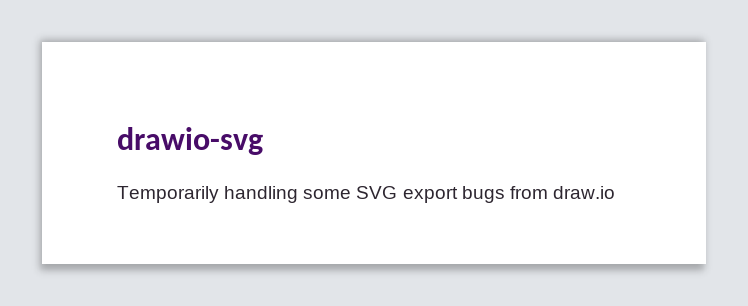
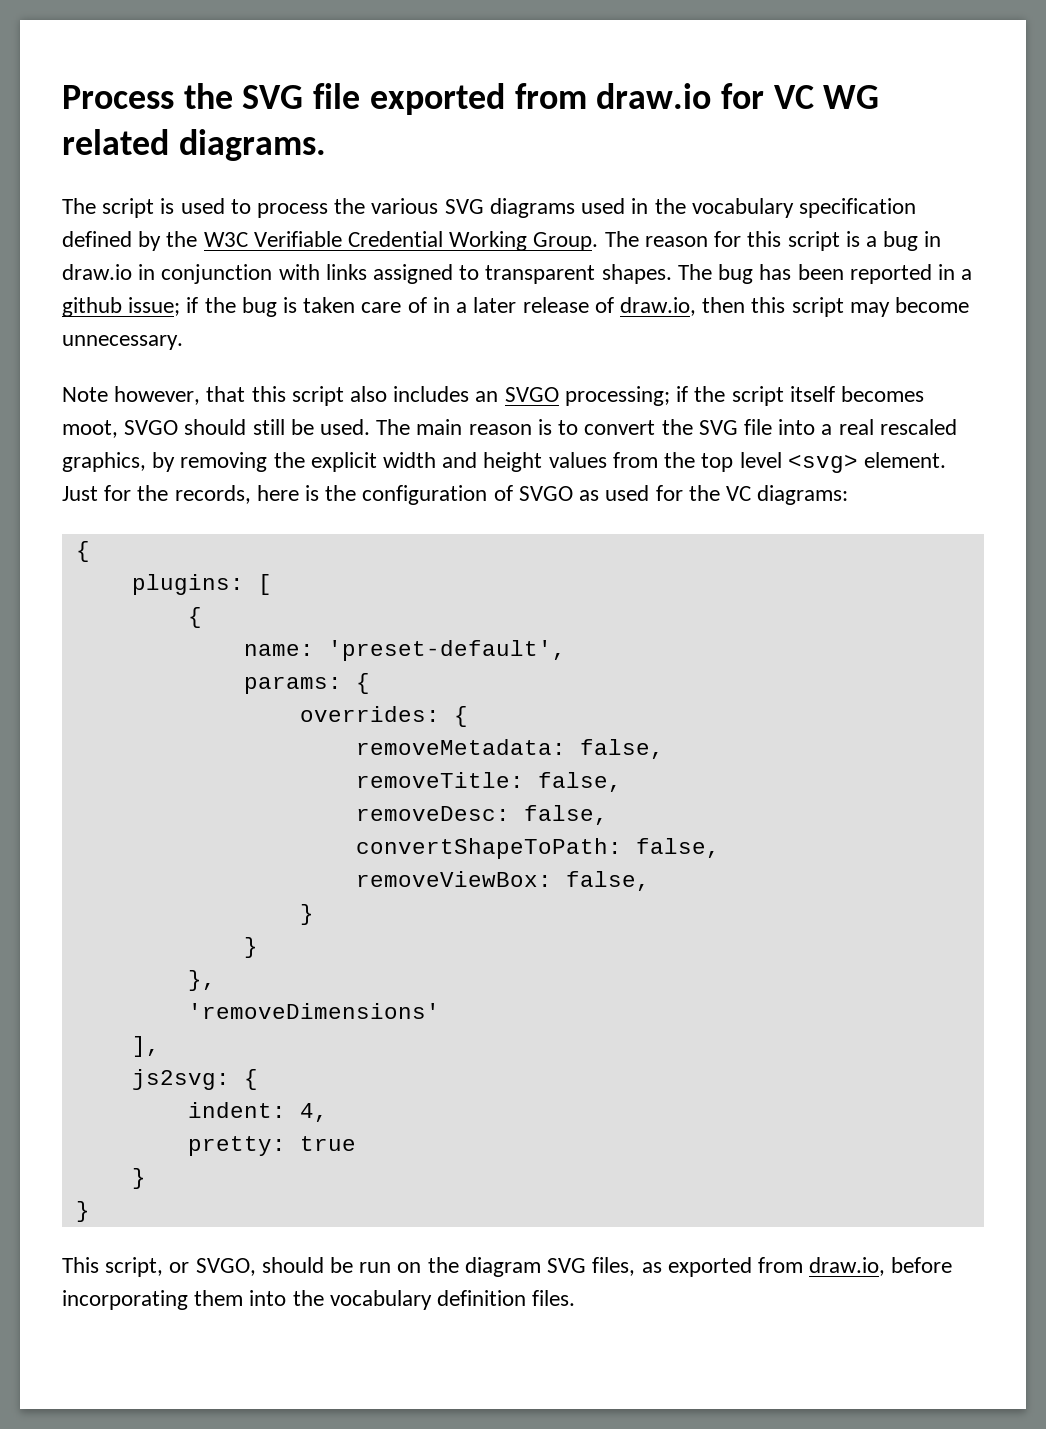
- drawio-svg
- Temporarily handling some SVG export bugs from draw.io
+ Process the SVG file exported from draw.io for VC WG related diagrams.
+ The script is used to process the various SVG diagrams used in the vocabulary specification defined by the W3C Verifiable Credential Working Group. The reason for this script is a bug in draw.io in conjunction with links assigned to transparent shapes. The bug has been reported in a github issue; if the bug is taken care of in a later release of draw.io, then this script may become unnecessary.
+ Note however, that this script also includes an SVGO processing; if the script itself becomes moot, SVGO should still be used. The main reason is to convert the SVG file into a real rescaled graphics, by removing the explicit width and height values from the top level <svg> element. Just for the records, here is the configuration of SVGO as used for the VC diagrams:
+ {
+ plugins: [
+ {
+ name: 'preset-default',
+ params: {
+ overrides: {
+ removeMetadata: false,
+ removeTitle: false,
+ removeDesc: false,
+ convertShapeToPath: false,
+ removeViewBox: false,
+ }
+ }
+ },
+ 'removeDimensions'
+ ],
+ js2svg: {
+ indent: 4,
+ pretty: true
+ }
+ }
+ This script, or SVGO, should be run on the diagram SVG files, as exported from draw.io, before incorporating them into the vocabulary definition files.

